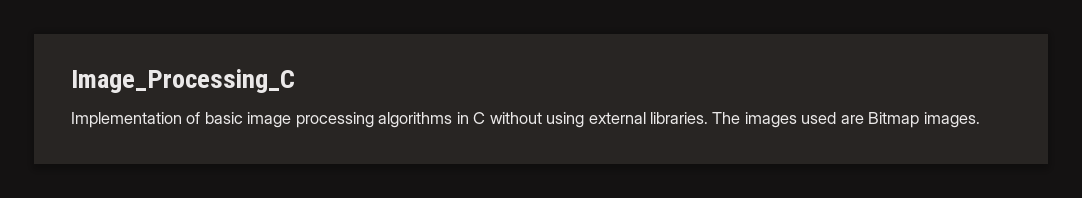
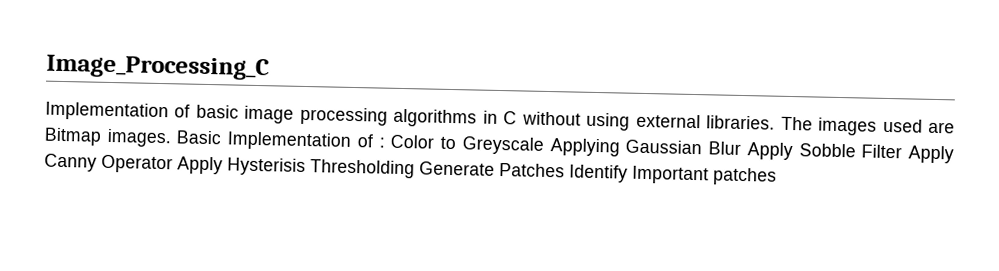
+ Basic Implementation of : Color to Greyscale Applying Gaussian Blur Apply Sobble Filter Apply Canny Operator Apply Hysterisis Thresholding Generate Patches Identify Important patches

